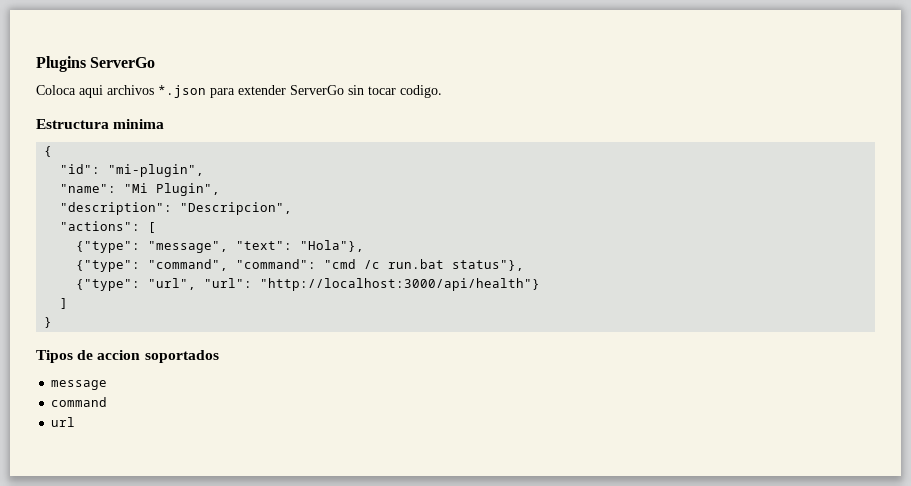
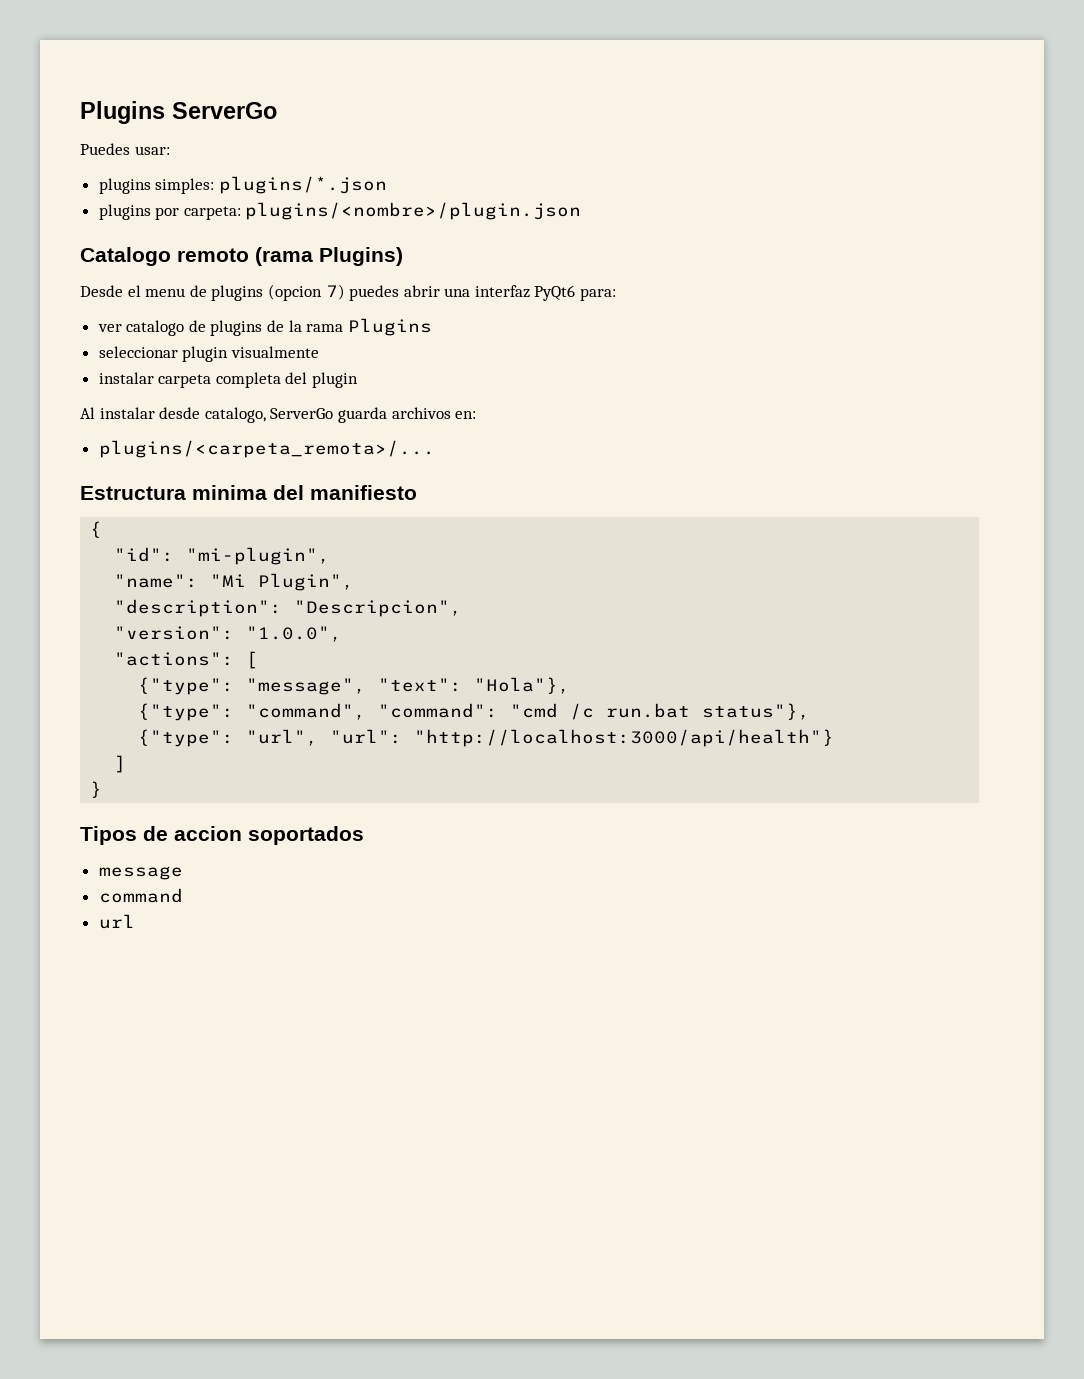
- Coloca aqui archivos *.json para extender ServerGo sin tocar codigo.
+ Puedes usar:
+ plugins simples: plugins/*.json
+ plugins por carpeta: plugins/<nombre>/plugin.json
+ Catalogo remoto (rama Plugins)
+ Desde el menu de plugins (opcion 7) puedes abrir una interfaz PyQt6 para:
+ ver catalogo de plugins de la rama Plugins
+ seleccionar plugin visualmente
+ instalar carpeta completa del plugin
+ Al instalar desde catalogo, ServerGo guarda archivos en:
+ plugins/<carpeta_remota>/...
- Estructura minima
+ Estructura minima del manifiesto
+ "version": "1.0.0",

